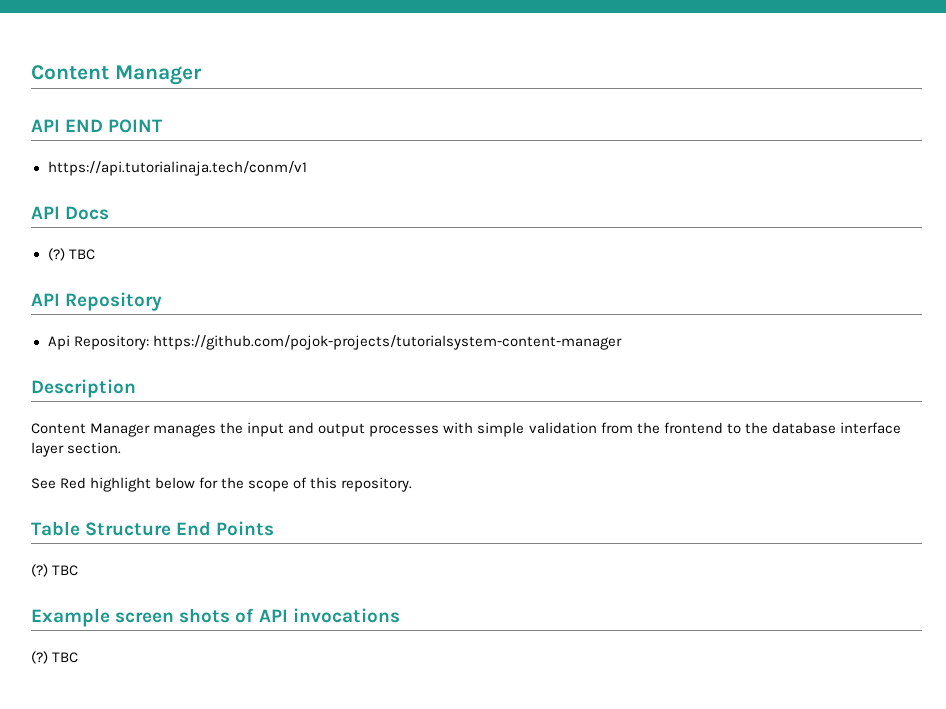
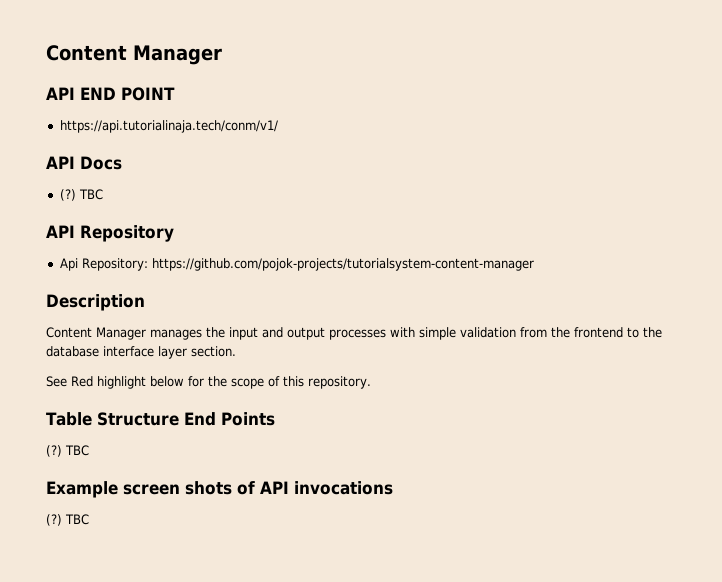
- https://api.tutorialinaja.tech/conm/v1
+ https://api.tutorialinaja.tech/conm/v1/

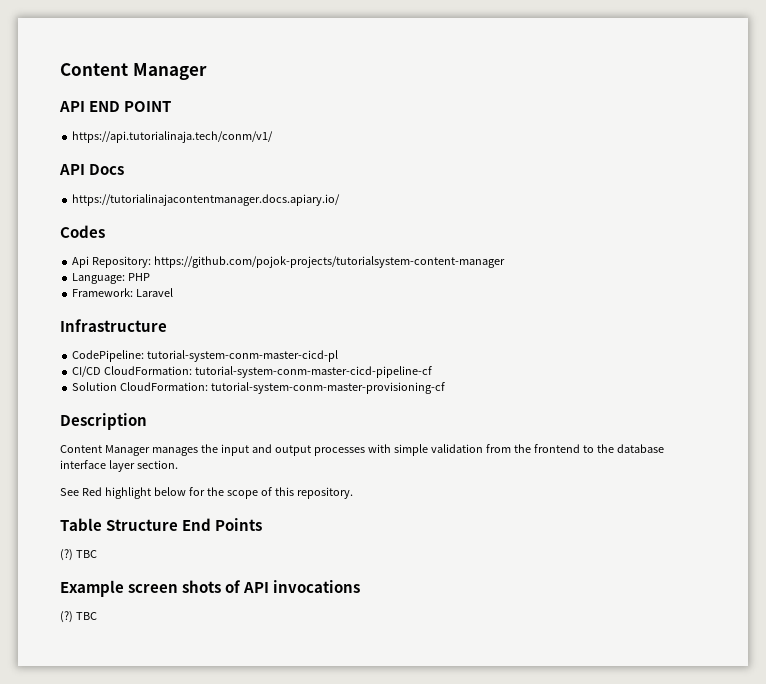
  API Docs
- (?) TBC
- API Repository
+ https://tutorialinajacontentmanager.docs.apiary.io/
+ Codes
+ Language: PHP
+ Framework: Laravel
+ Infrastructure
+ CodePipeline: tutorial-system-conm-master-cicd-pl
+ CI/CD CloudFormation: tutorial-system-conm-master-cicd-pipeline-cf
+ Solution CloudFormation: tutorial-system-conm-master-provisioning-cf

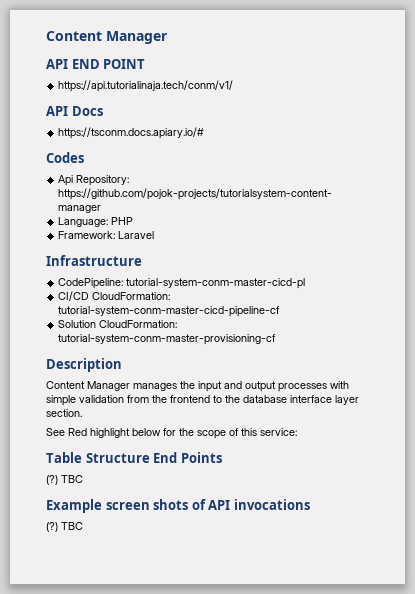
- https://tutorialinajacontentmanager.docs.apiary.io/
+ https://tsconm.docs.apiary.io/#
- See Red highlight below for the scope of this repository.
+ See Red highlight below for the scope of this service:

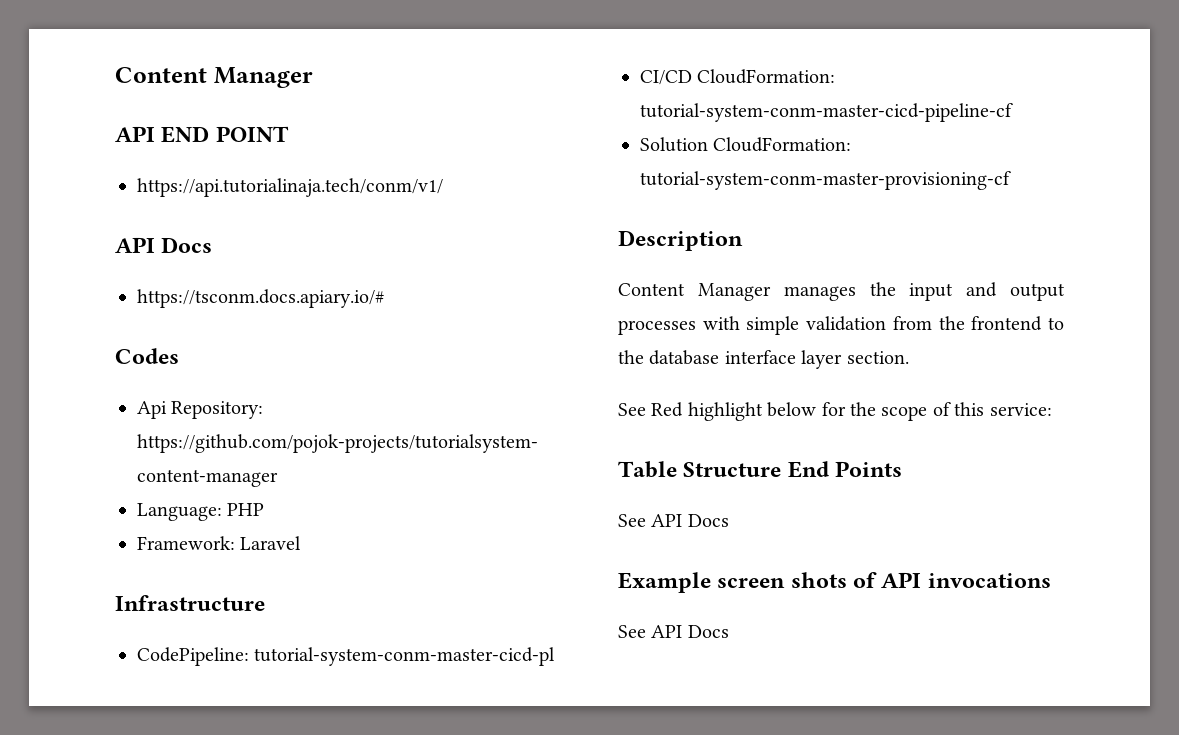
  Table Structure End Points
- (?) TBC
+ See API Docs
  Example screen shots of API invocations
- (?) TBC
+ See API Docs

